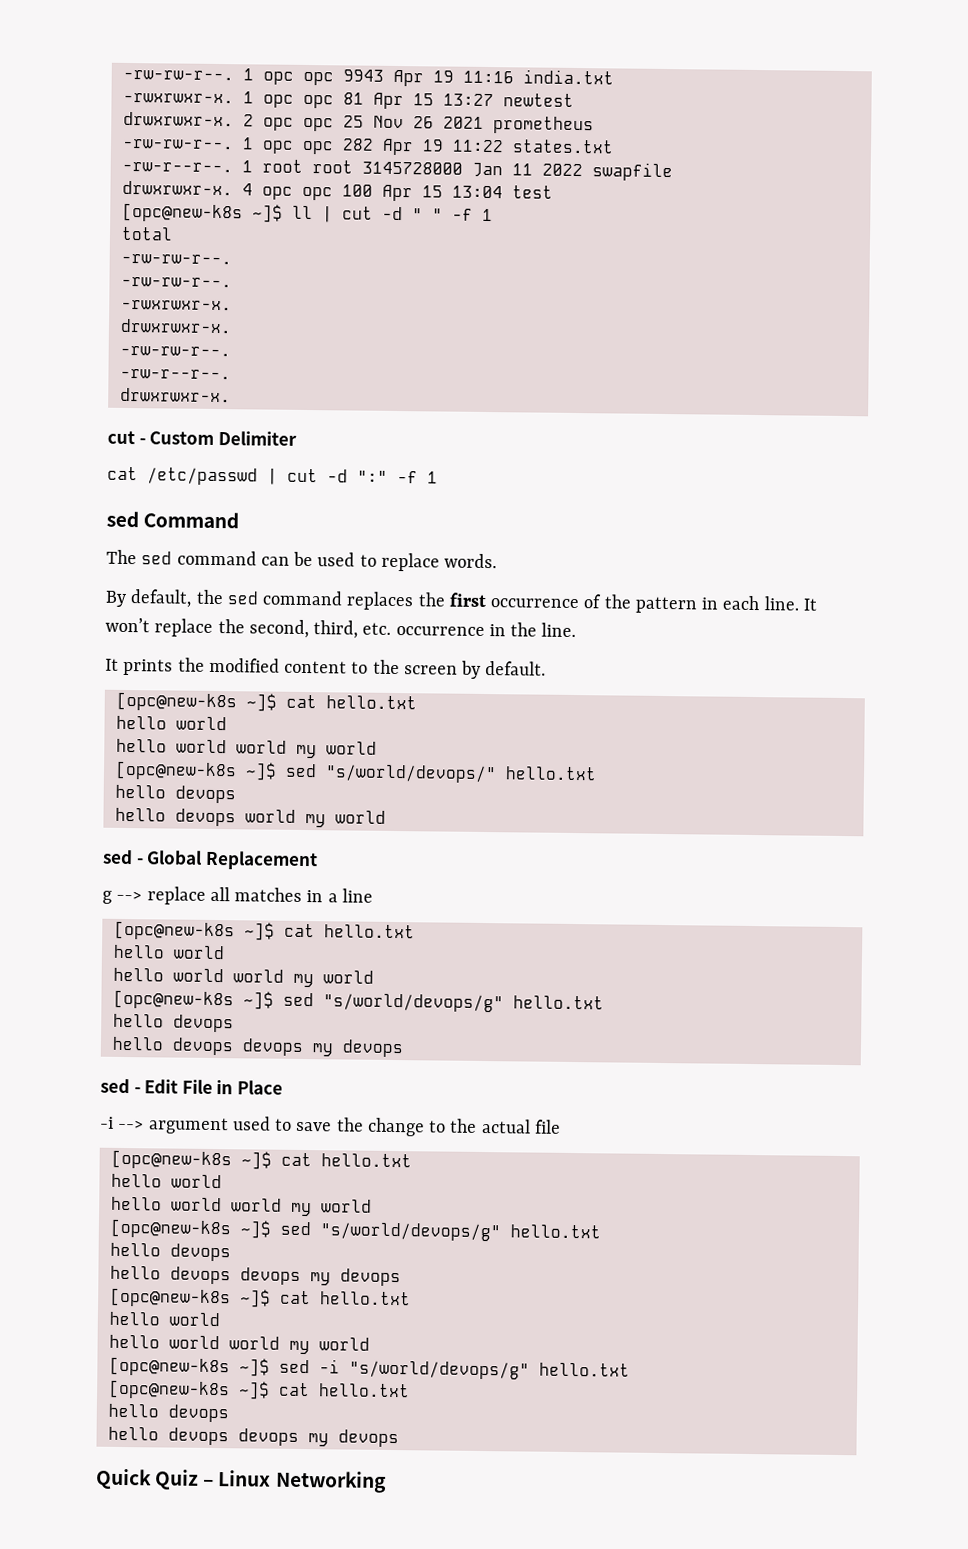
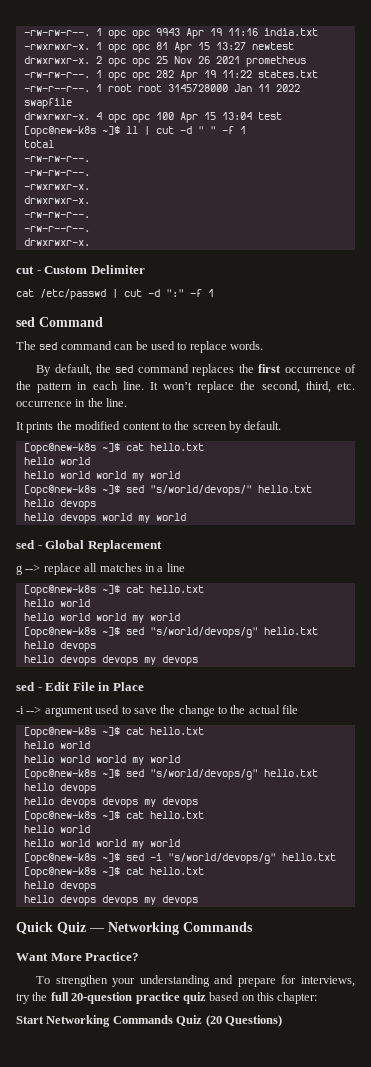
- Quick Quiz – Linux Networking
+ Quick Quiz — Networking Commands
+ Want More Practice?
+ To strengthen your understanding and prepare for interviews, try the full 20-question practice quiz based on this chapter:
+ Start Networking Commands Quiz (20 Questions)

